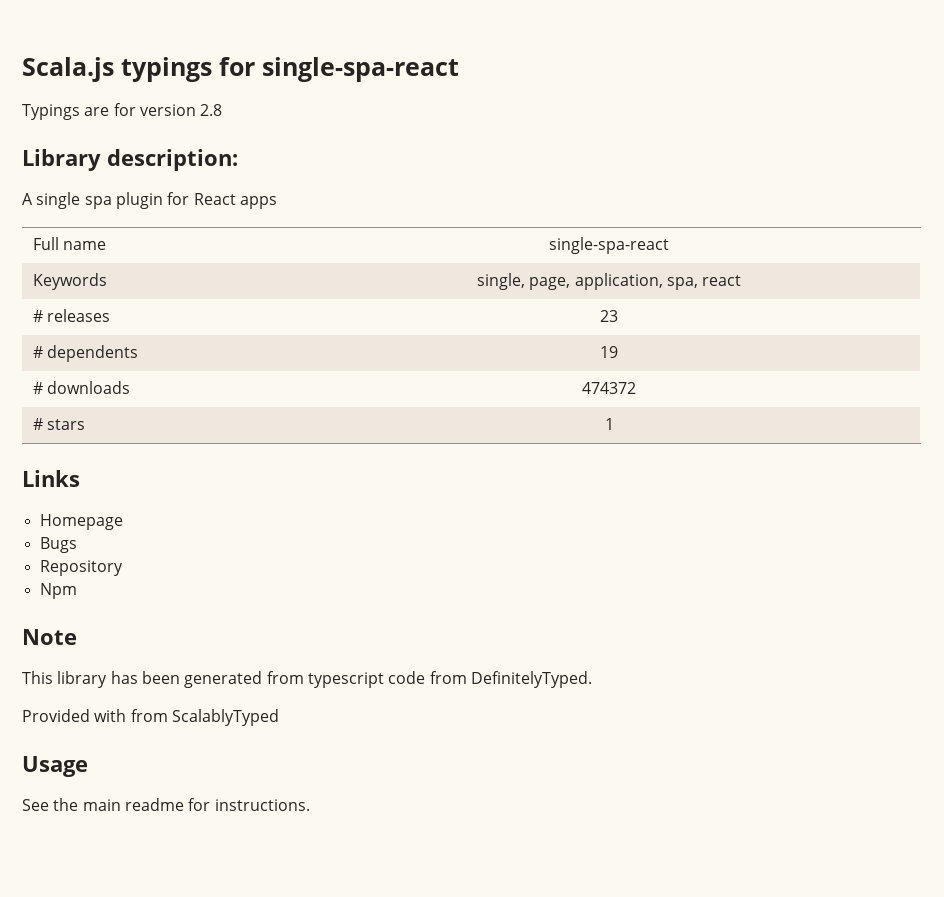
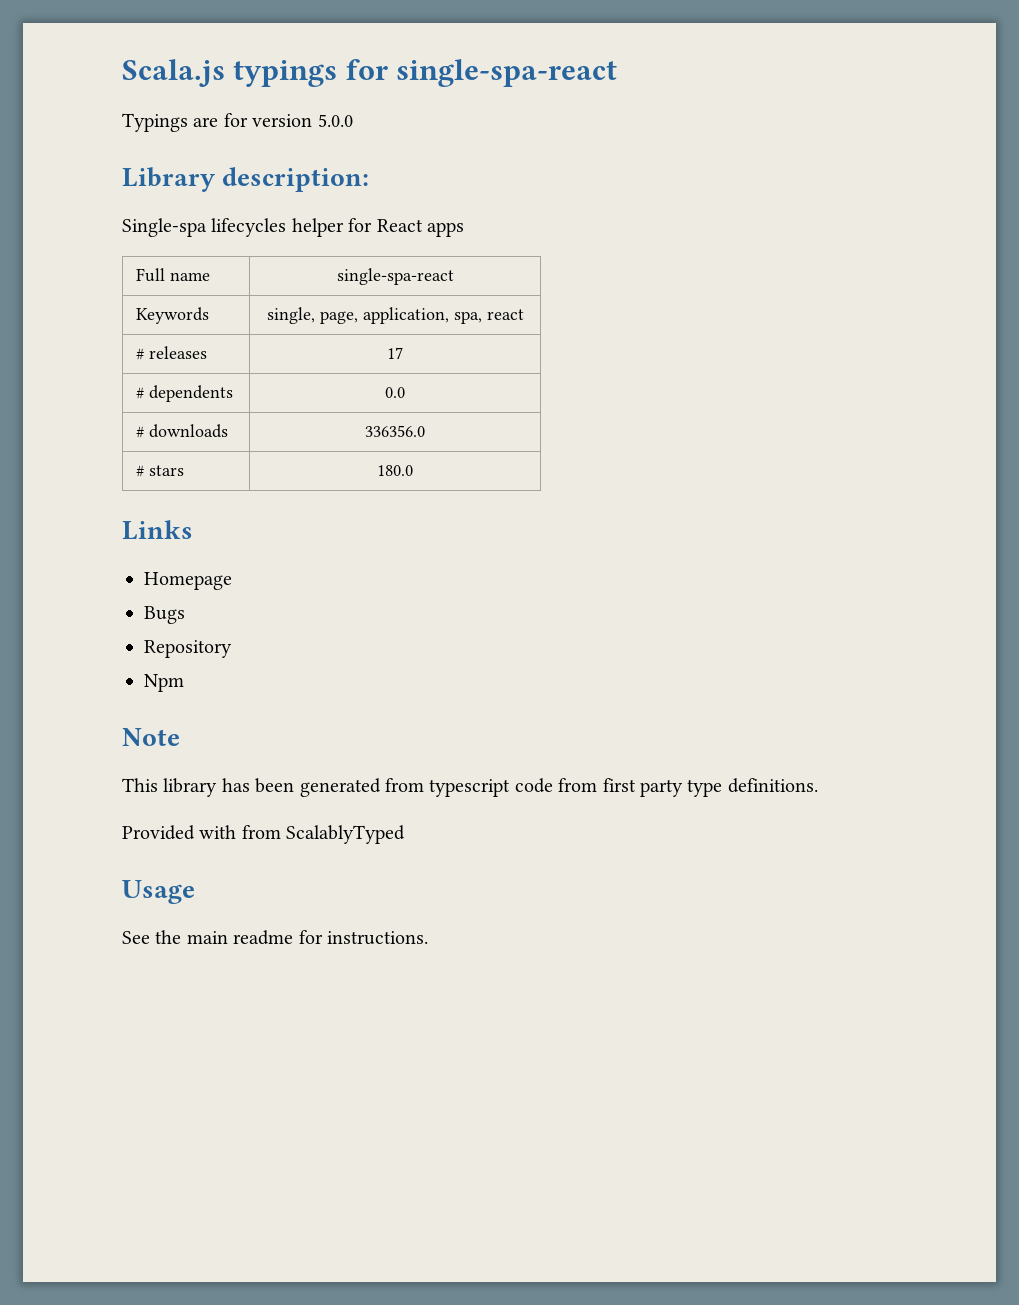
- Typings are for version 2.8
+ Typings are for version 5.0.0
- A single spa plugin for React apps
+ Single-spa lifecycles helper for React apps
- # releases | 23
+ # releases | 17
- # dependents | 19
+ # dependents | 0.0
- # downloads | 474372
+ # downloads | 336356.0
- # stars | 1
+ # stars | 180.0
- This library has been generated from typescript code from DefinitelyTyped.
+ This library has been generated from typescript code from first party type definitions.

